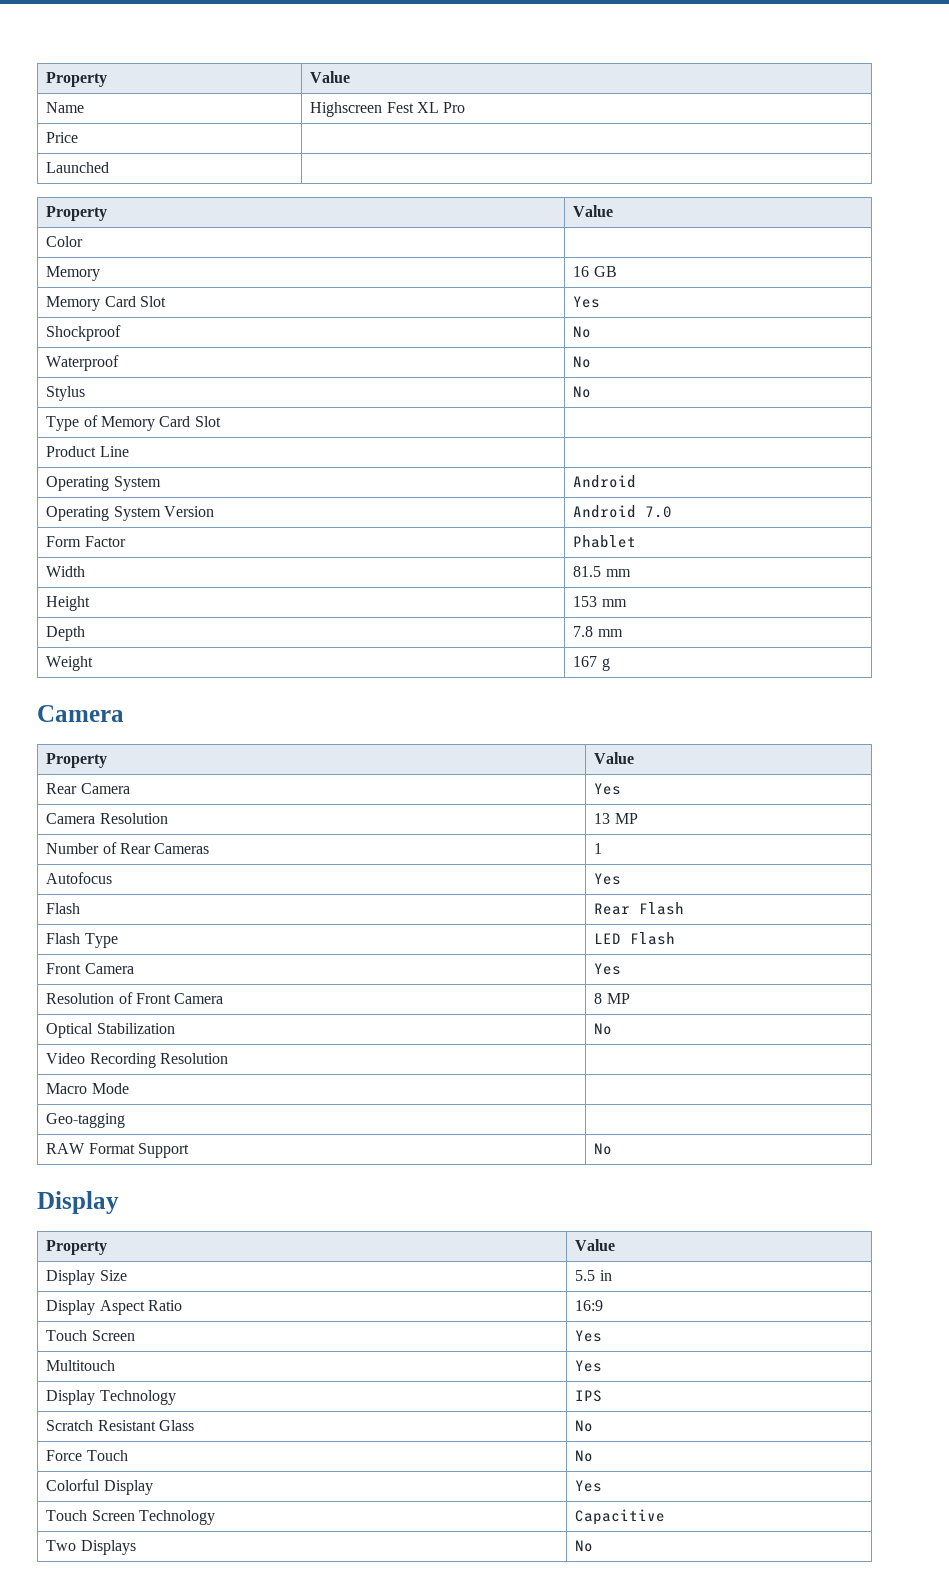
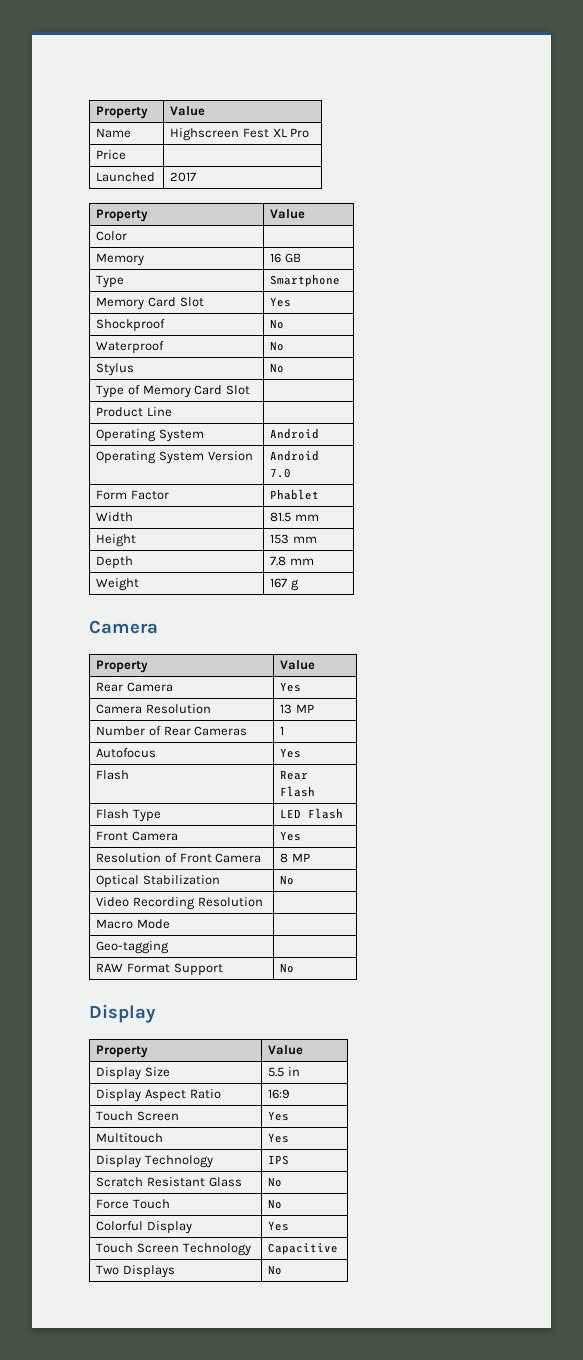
- Launched |
+ Launched | 2017
+ Type | Smartphone

